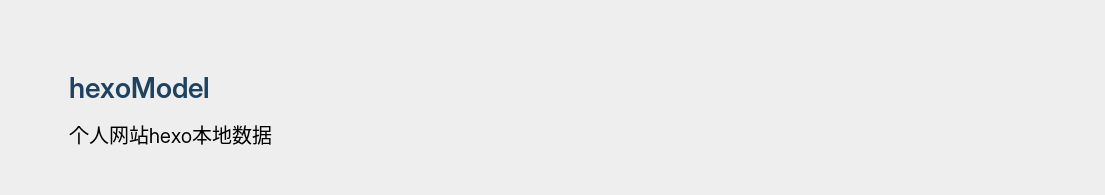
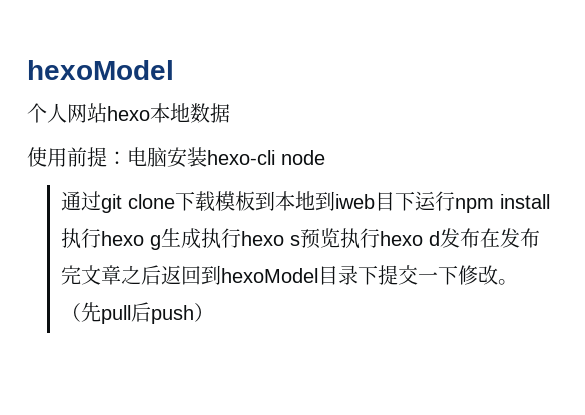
+ 使用前提：电脑安装hexo-cli node
+ 通过git clone下载模板到本地到iweb目下运行npm install执行hexo g生成执行hexo s预览执行hexo d发布在发布完文章之后返回到hexoModel目录下提交一下修改。（先pull后push）

